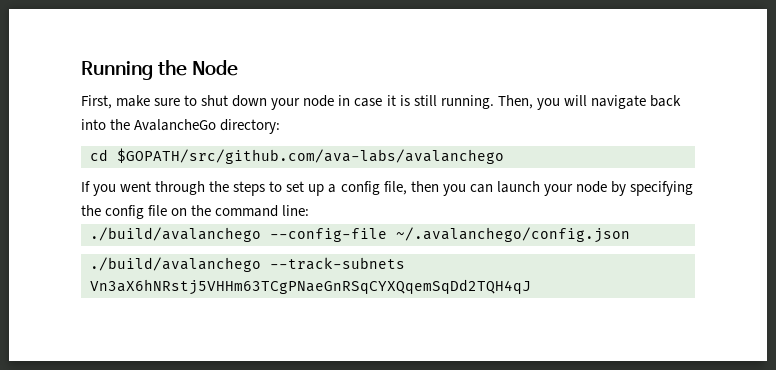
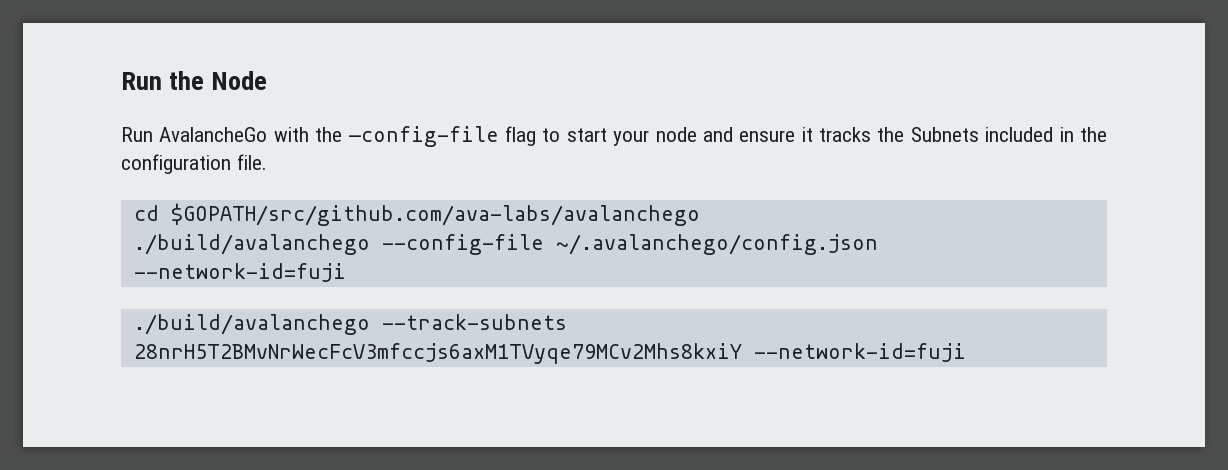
- Running the Node
+ Run the Node
- First, make sure to shut down your node in case it is still running. Then, you will navigate back into the AvalancheGo directory:
+ Run AvalancheGo with the —config-file flag to start your node and ensure it tracks the Subnets included in the configuration file.
  cd $GOPATH/src/github.com/ava-labs/avalanchego
- If you went through the steps to set up a config file, then you can launch your node by specifying the config file on the command line:
- ./build/avalanchego --config-file ~/.avalanchego/config.json
+ ./build/avalanchego --config-file ~/.avalanchego/config.json --network-id=fuji
- ./build/avalanchego --track-subnets Vn3aX6hNRstj5VHHm63TCgPNaeGnRSqCYXQqemSqDd2TQH4qJ
+ ./build/avalanchego --track-subnets 28nrH5T2BMvNrWecFcV3mfccjs6axM1TVyqe79MCv2Mhs8kxiY --network-id=fuji

